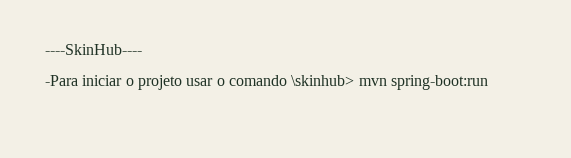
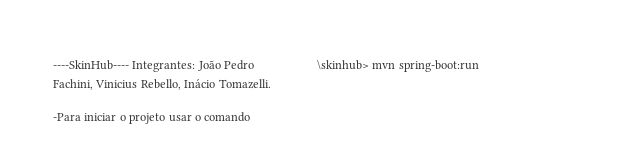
- ----SkinHub----
+ ----SkinHub---- Integrantes: João Pedro Fachini, Vinicius Rebello, Inácio Tomazelli.

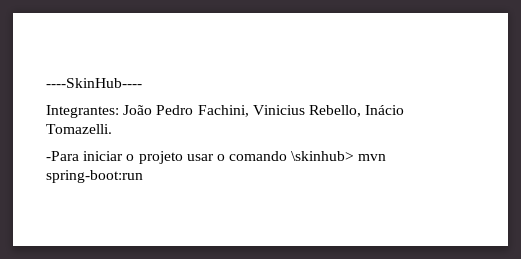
- ----SkinHub---- Integrantes: João Pedro Fachini, Vinicius Rebello, Inácio Tomazelli.
+ ----SkinHub----
+ Integrantes: João Pedro Fachini, Vinicius Rebello, Inácio Tomazelli.

